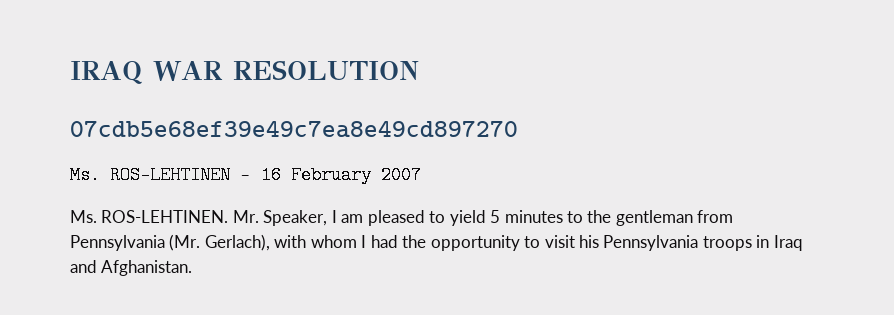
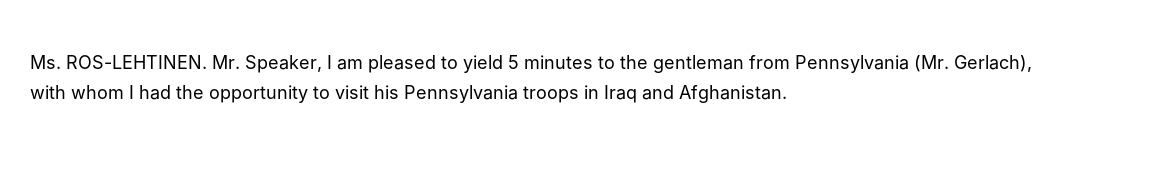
- IRAQ WAR RESOLUTION
- 07cdb5e68ef39e49c7ea8e49cd897270
- Ms. ROS-LEHTINEN — 16 February 2007

